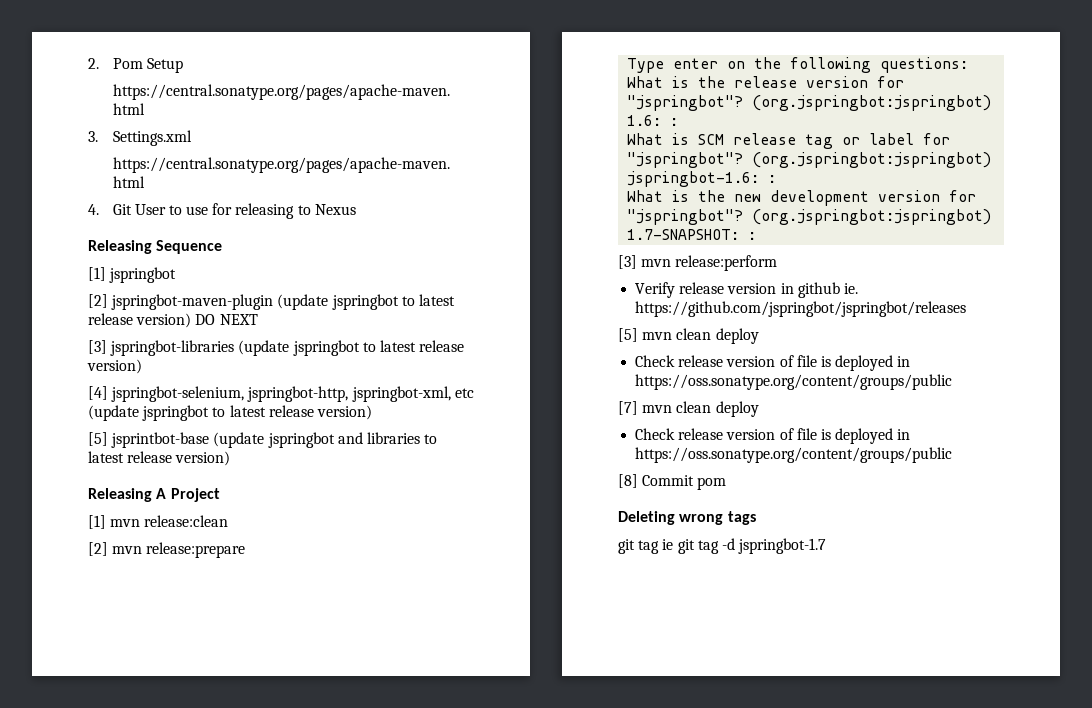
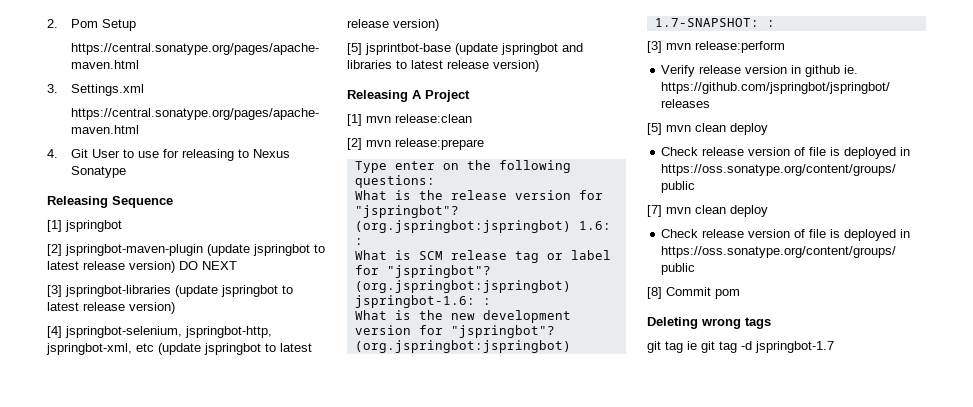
- 4. Git User to use for releasing to Nexus
+ 4. Git User to use for releasing to Nexus Sonatype

